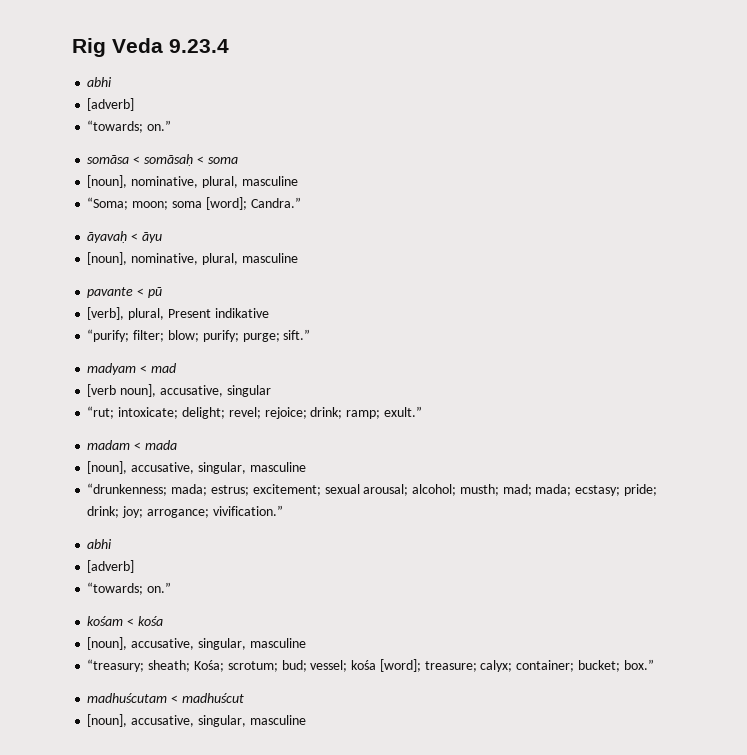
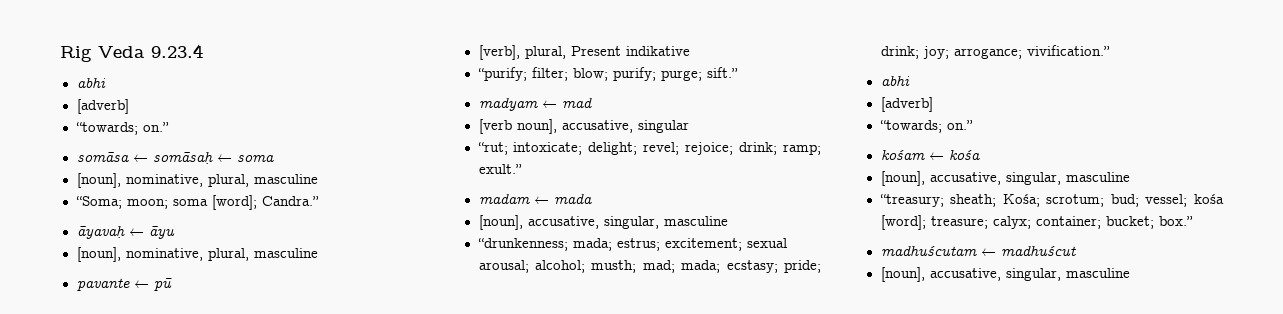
- somāsa < somāsaḥ < soma
+ somāsa ← somāsaḥ ← soma
- āyavaḥ < āyu
+ āyavaḥ ← āyu
- pavante < pū
+ pavante ← pū
- madyam < mad
+ madyam ← mad
- madam < mada
+ madam ← mada
- kośam < kośa
+ kośam ← kośa
- madhuścutam < madhuścut
+ madhuścutam ← madhuścut

